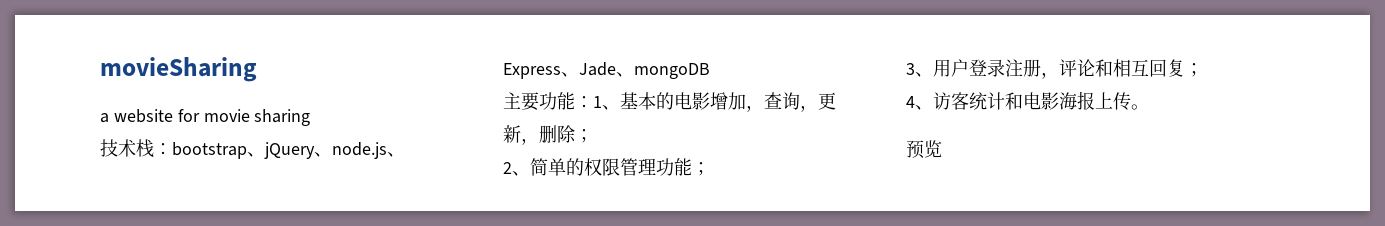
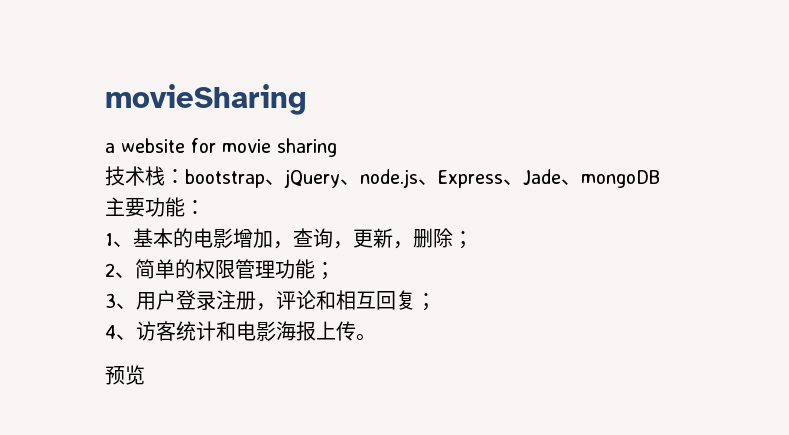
- 主要功能：1、基本的电影增加，查询，更新，删除；
+ 主要功能：
+ 1、基本的电影增加，查询，更新，删除；

